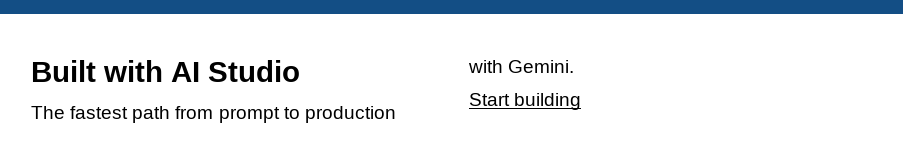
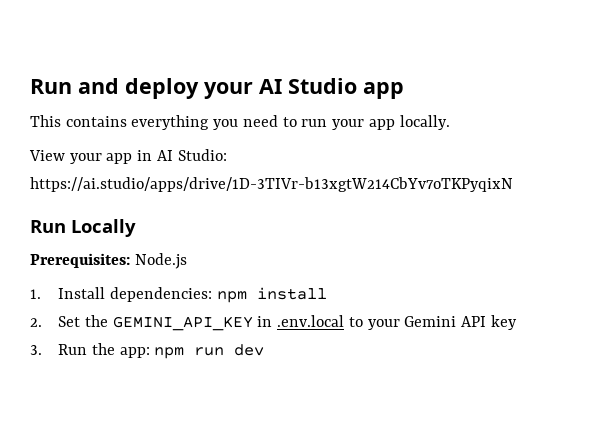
- Built with AI Studio
- The fastest path from prompt to production with Gemini.
- Start building
+ Run and deploy your AI Studio app
+ This contains everything you need to run your app locally.
+ View your app in AI Studio: https://ai.studio/apps/drive/1D-3TIVr-b13xgtW214CbYv7oTKPyqixN
+ Run Locally
+ Prerequisites: Node.js
+ 1. Install dependencies: npm install
+ 2. Set the GEMINI_API_KEY in .env.local to your Gemini API key
+ 3. Run the app: npm run dev

